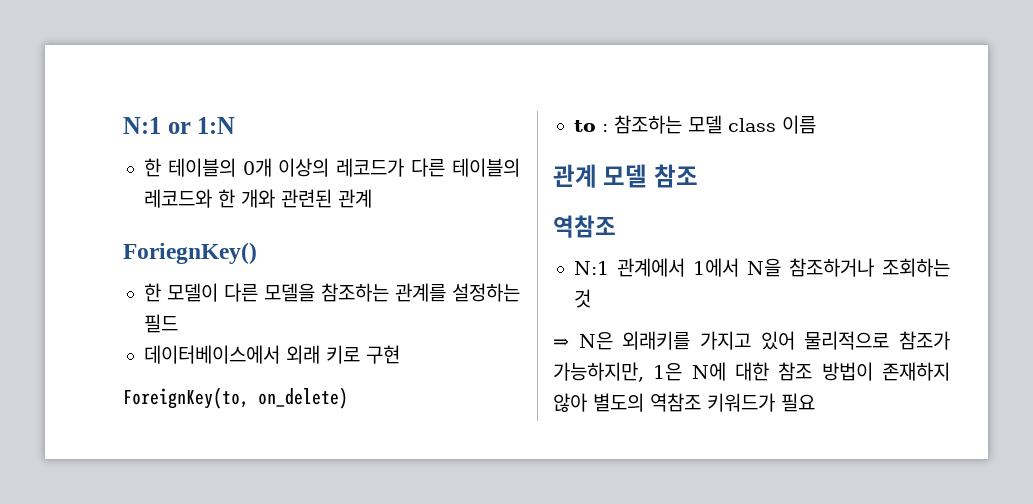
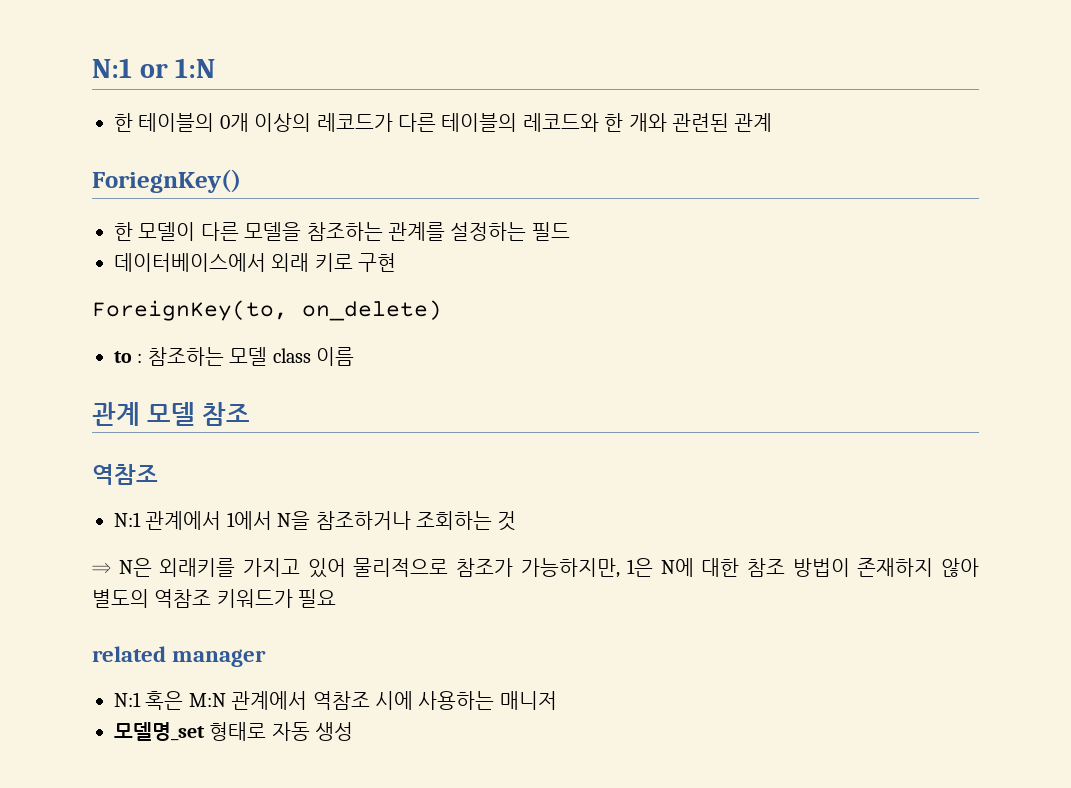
+ related manager
+ N:1 혹은 M:N 관계에서 역참조 시에 사용하는 매니저
+ 모델명_set 형태로 자동 생성

